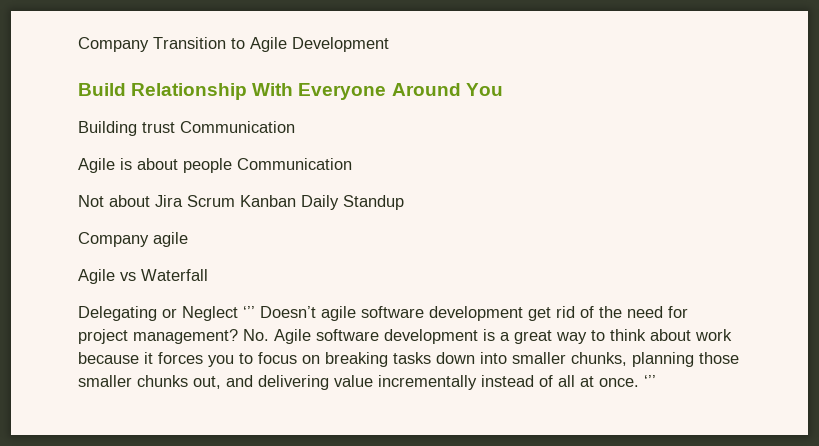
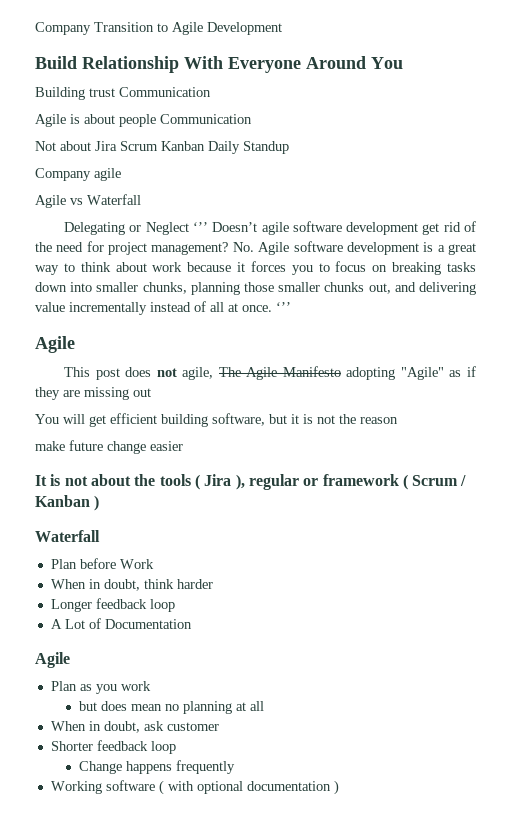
  No. Agile software development is a great way to think about work because it forces you to focus on breaking tasks down into smaller chunks, planning those smaller chunks out, and delivering value incrementally instead of all at once. ‘’’
+ Agile
+ This post does not agile, The Agile Manifesto adopting "Agile" as if they are missing out
+ You will get efficient building software, but it is not the reason
+ make future change easier
+ It is not about the tools ( Jira ), regular or framework ( Scrum / Kanban )
+ Waterfall
+ Plan before Work
+ When in doubt, think harder
+ Longer feedback loop
+ A Lot of Documentation
+ Agile
+ Plan as you work
+ but does mean no planning at all
+ When in doubt, ask customer
+ Shorter feedback loop
+ Change happens frequently
+ Working software ( with optional documentation )

